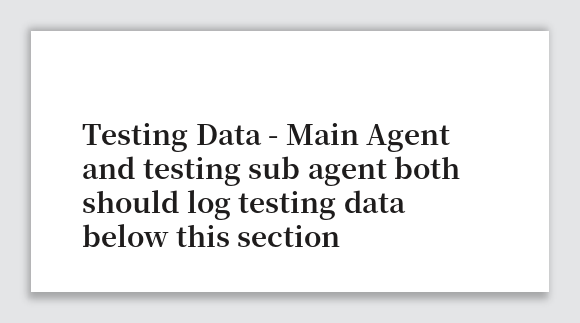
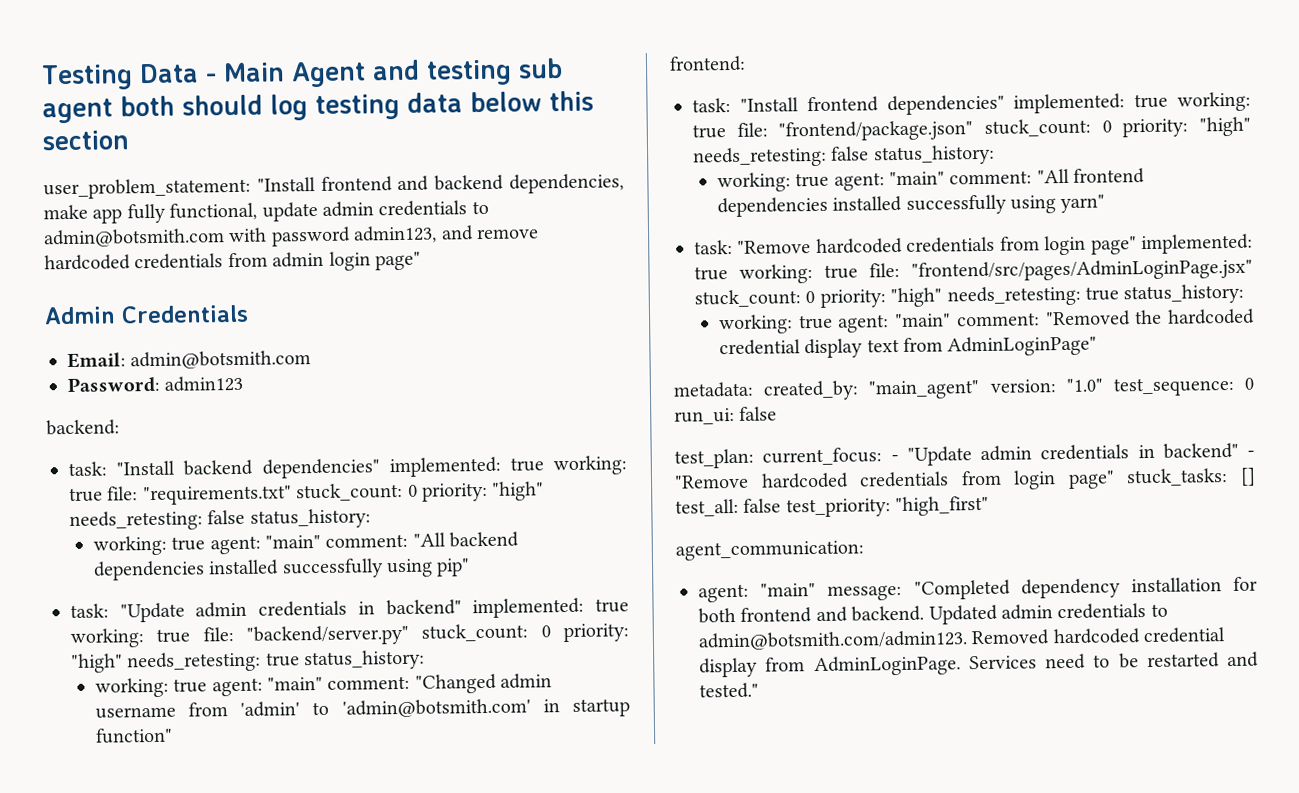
+ user_problem_statement: "Install frontend and backend dependencies, make app fully functional, update admin credentials to admin@botsmith.com with password admin123, and remove hardcoded credentials from admin login page"
+ Admin Credentials
+ Email: admin@botsmith.com
+ Password: admin123
+ backend:
+ task: "Install backend dependencies" implemented: true working: true file: "requirements.txt" stuck_count: 0 priority: "high" needs_retesting: false status_history:
+ working: true agent: "main" comment: "All backend dependencies installed successfully using pip"
+ task: "Update admin credentials in backend" implemented: true working: true file: "backend/server.py" stuck_count: 0 priority: "high" needs_retesting: true status_history:
+ working: true agent: "main" comment: "Changed admin username from 'admin' to 'admin@botsmith.com' in startup function"
+ frontend:
+ task: "Install frontend dependencies" implemented: true working: true file: "frontend/package.json" stuck_count: 0 priority: "high" needs_retesting: false status_history:
+ working: true agent: "main" comment: "All frontend dependencies installed successfully using yarn"
+ task: "Remove hardcoded credentials from login page" implemented: true working: true file: "frontend/src/pages/AdminLoginPage.jsx" stuck_count: 0 priority: "high" needs_retesting: true status_history:
+ working: true agent: "main" comment: "Removed the hardcoded credential display text from AdminLoginPage"
+ metadata: created_by: "main_agent" version: "1.0" test_sequence: 0 run_ui: false
+ test_plan: current_focus: - "Update admin credentials in backend" - "Remove hardcoded credentials from login page" stuck_tasks: [] test_all: false test_priority: "high_first"
+ agent_communication:
+ agent: "main" message: "Completed dependency installation for both frontend and backend. Updated admin credentials to admin@botsmith.com/admin123. Removed hardcoded credential display from AdminLoginPage. Services need to be restarted and tested."

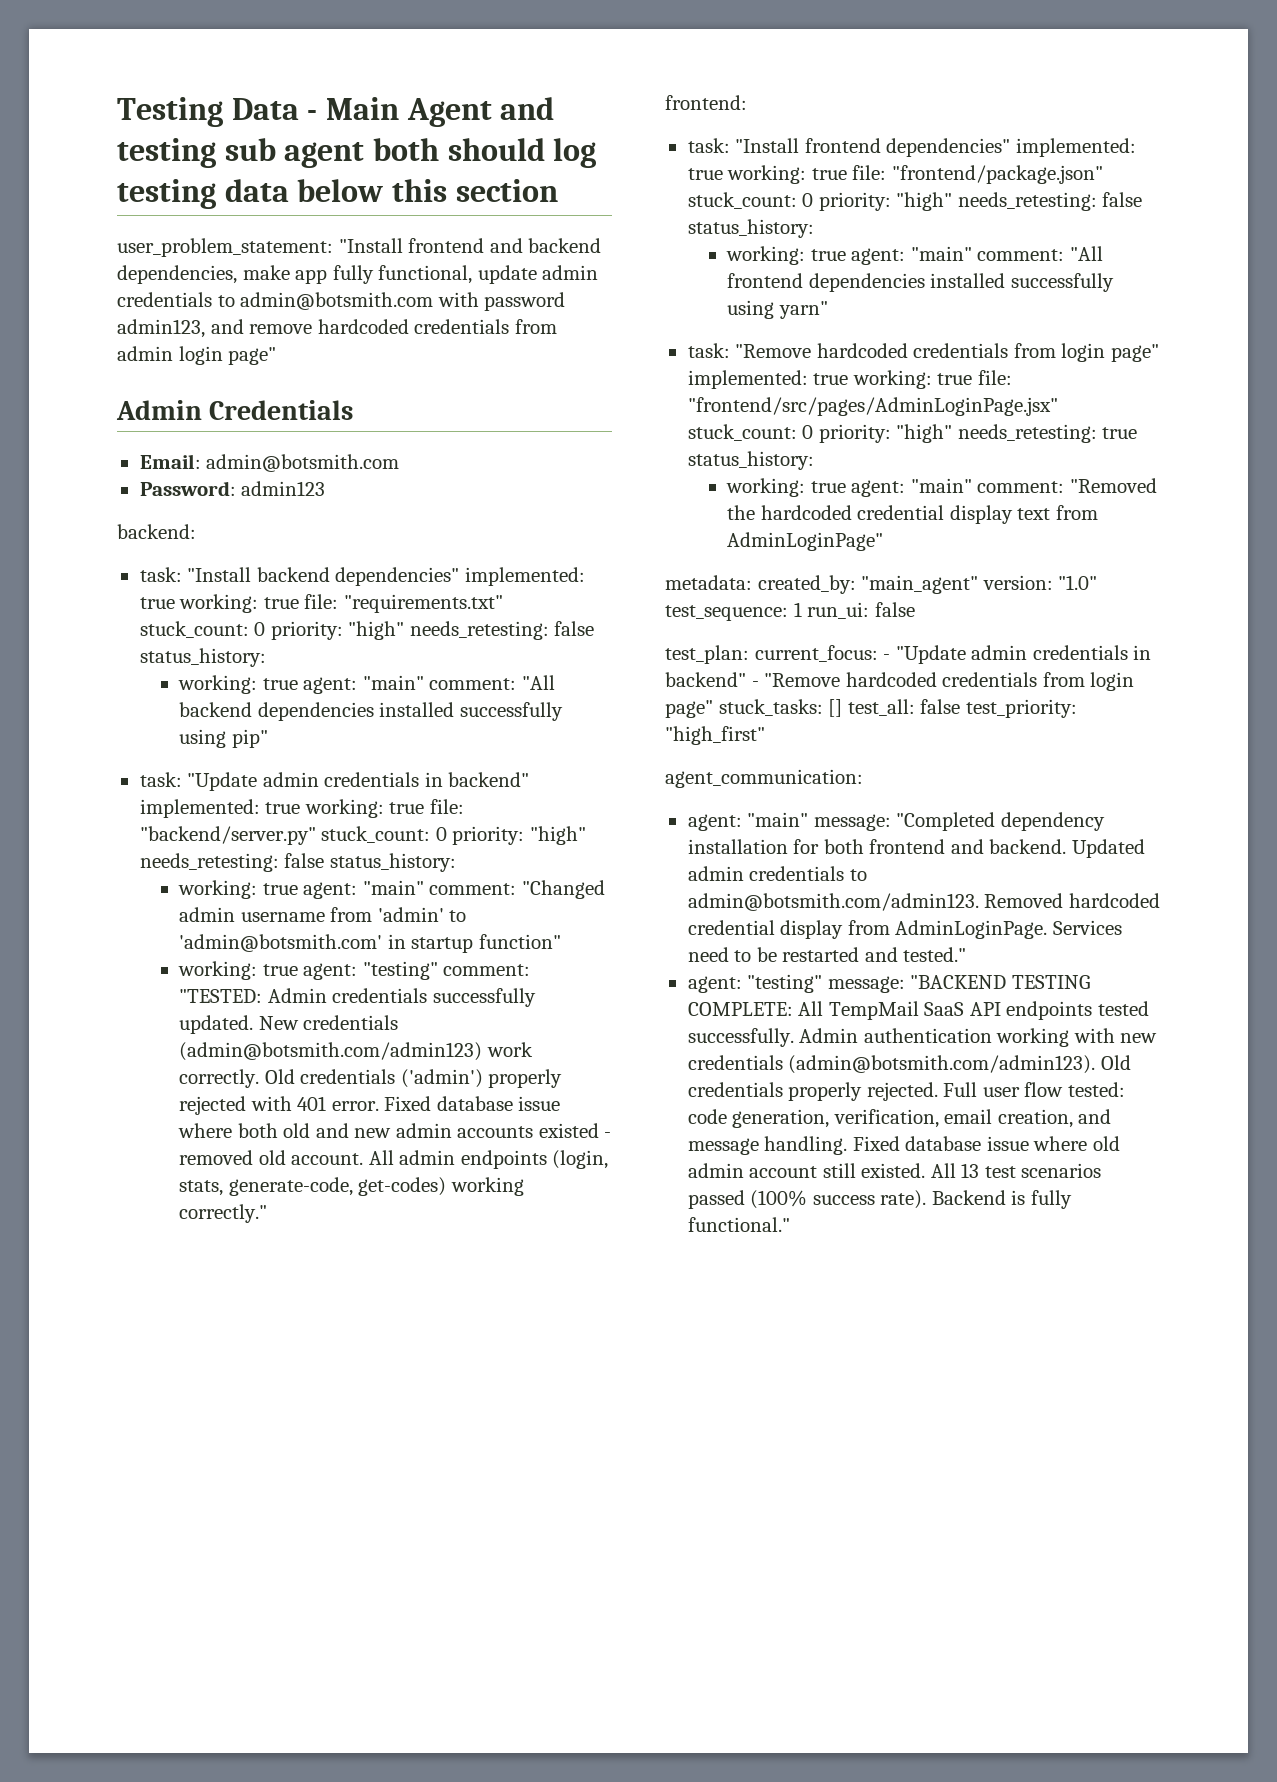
- task: "Update admin credentials in backend" implemented: true working: true file: "backend/server.py" stuck_count: 0 priority: "high" needs_retesting: true status_history:
+ task: "Update admin credentials in backend" implemented: true working: true file: "backend/server.py" stuck_count: 0 priority: "high" needs_retesting: false status_history:
+ working: true agent: "testing" comment: "TESTED: Admin credentials successfully updated. New credentials (admin@botsmith.com/admin123) work correctly. Old credentials ('admin') properly rejected with 401 error. Fixed database issue where both old and new admin accounts existed - removed old account. All admin endpoints (login, stats, generate-code, get-codes) working correctly."
- metadata: created_by: "main_agent" version: "1.0" test_sequence: 0 run_ui: false
+ metadata: created_by: "main_agent" version: "1.0" test_sequence: 1 run_ui: false
+ agent: "testing" message: "BACKEND TESTING COMPLETE: All TempMail SaaS API endpoints tested successfully. Admin authentication working with new credentials (admin@botsmith.com/admin123). Old credentials properly rejected. Full user flow tested: code generation, verification, email creation, and message handling. Fixed database issue where old admin account still existed. All 13 test scenarios passed (100% success rate). Backend is fully functional."

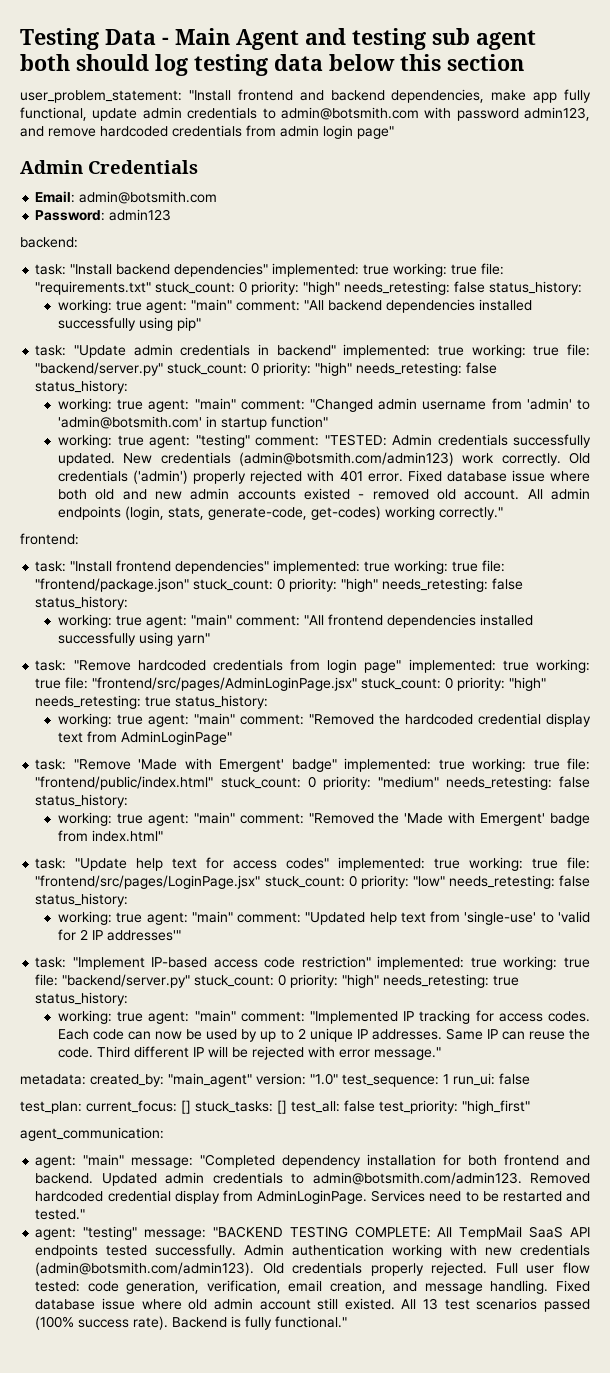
+ task: "Remove 'Made with Emergent' badge" implemented: true working: true file: "frontend/public/index.html" stuck_count: 0 priority: "medium" needs_retesting: false status_history:
+ working: true agent: "main" comment: "Removed the 'Made with Emergent' badge from index.html"
+ task: "Update help text for access codes" implemented: true working: true file: "frontend/src/pages/LoginPage.jsx" stuck_count: 0 priority: "low" needs_retesting: false status_history:
+ working: true agent: "main" comment: "Updated help text from 'single-use' to 'valid for 2 IP addresses'"
+ task: "Implement IP-based access code restriction" implemented: true working: true file: "backend/server.py" stuck_count: 0 priority: "high" needs_retesting: true status_history:
+ working: true agent: "main" comment: "Implemented IP tracking for access codes. Each code can now be used by up to 2 unique IP addresses. Same IP can reuse the code. Third different IP will be rejected with error message."
- test_plan: current_focus: - "Update admin credentials in backend" - "Remove hardcoded credentials from login page" stuck_tasks: [] test_all: false test_priority: "high_first"
+ test_plan: current_focus: [] stuck_tasks: [] test_all: false test_priority: "high_first"

